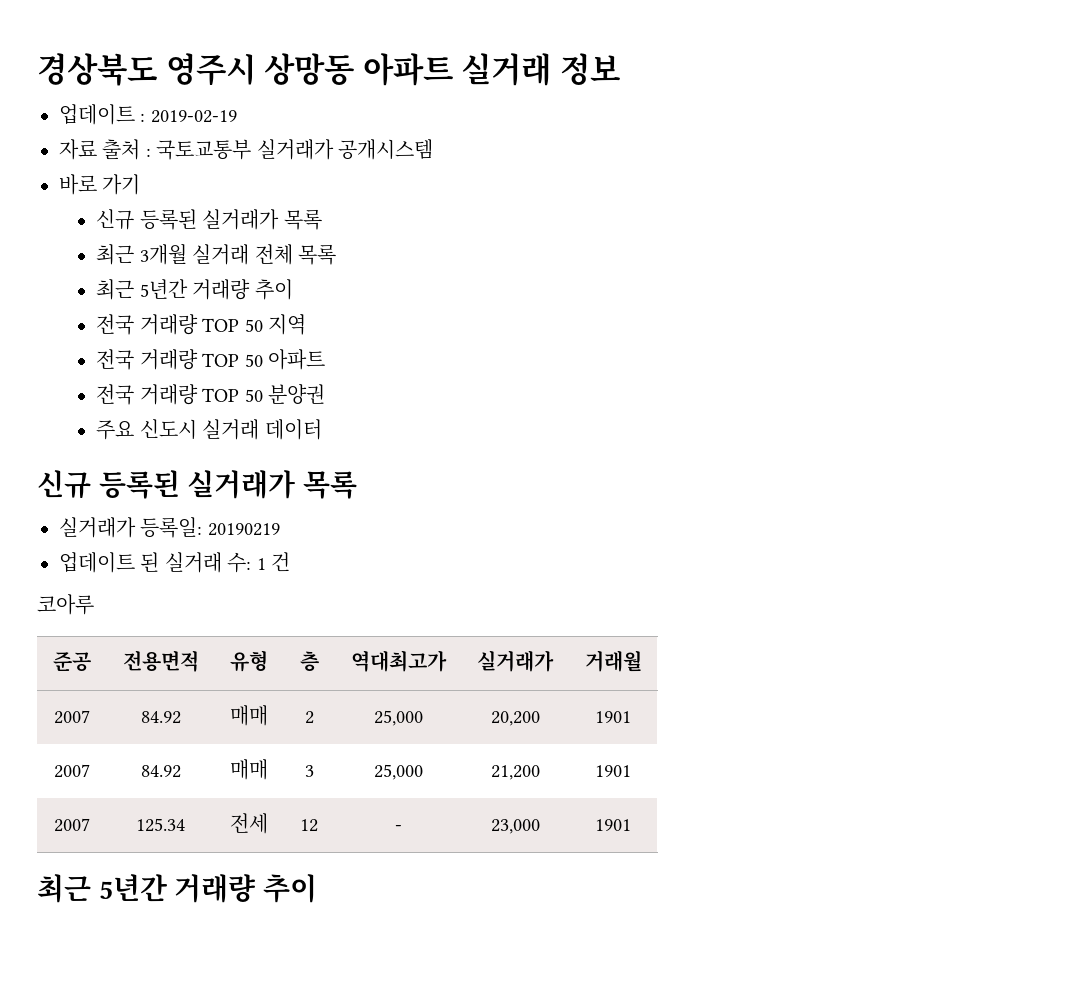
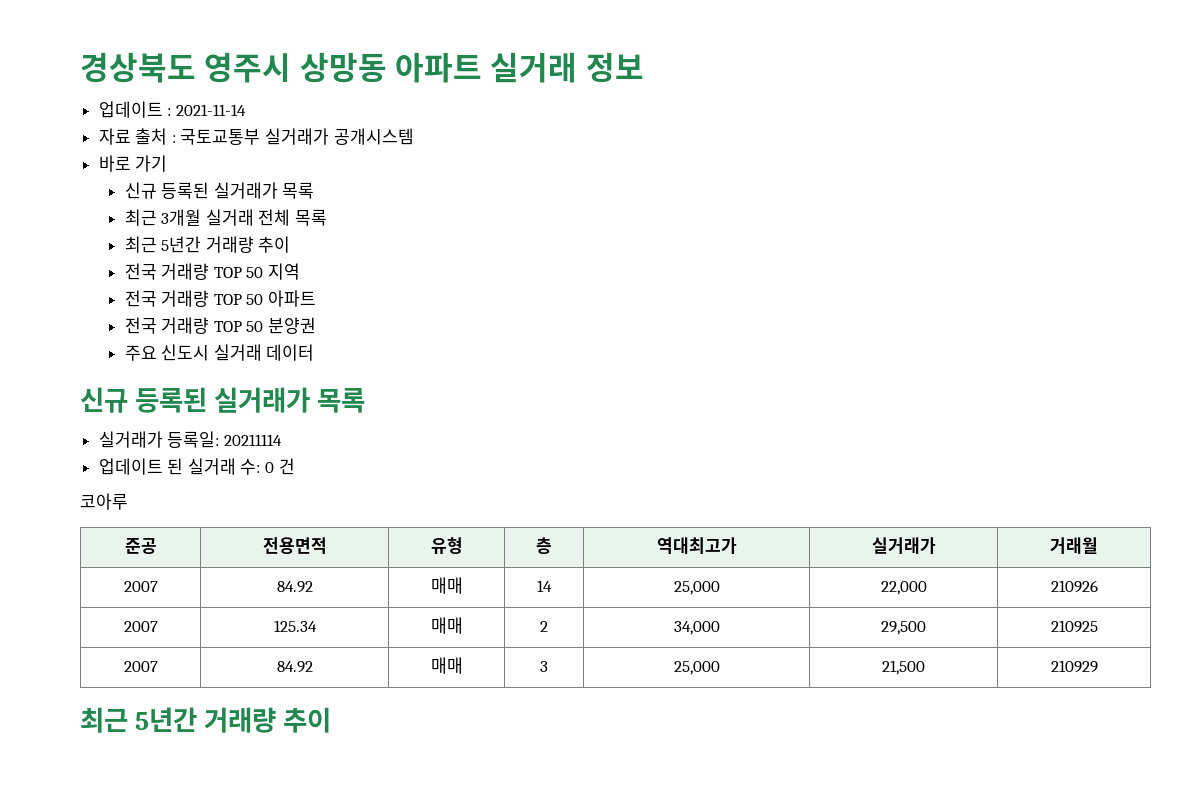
- 업데이트 : 2019-02-19
+ 업데이트 : 2021-11-14
- 실거래가 등록일: 20190219
+ 실거래가 등록일: 20211114
- 업데이트 된 실거래 수: 1 건
+ 업데이트 된 실거래 수: 0 건
- 2007 | 84.92 | 매매 | 2 | 25,000 | 20,200 | 1901
+ 2007 | 84.92 | 매매 | 14 | 25,000 | 22,000 | 210926
+ 2007 | 125.34 | 매매 | 2 | 34,000 | 29,500 | 210925
- 2007 | 84.92 | 매매 | 3 | 25,000 | 21,200 | 1901
- 2007 | 125.34 | 전세 | 12 | - | 23,000 | 1901
+ 2007 | 84.92 | 매매 | 3 | 25,000 | 21,500 | 210929

